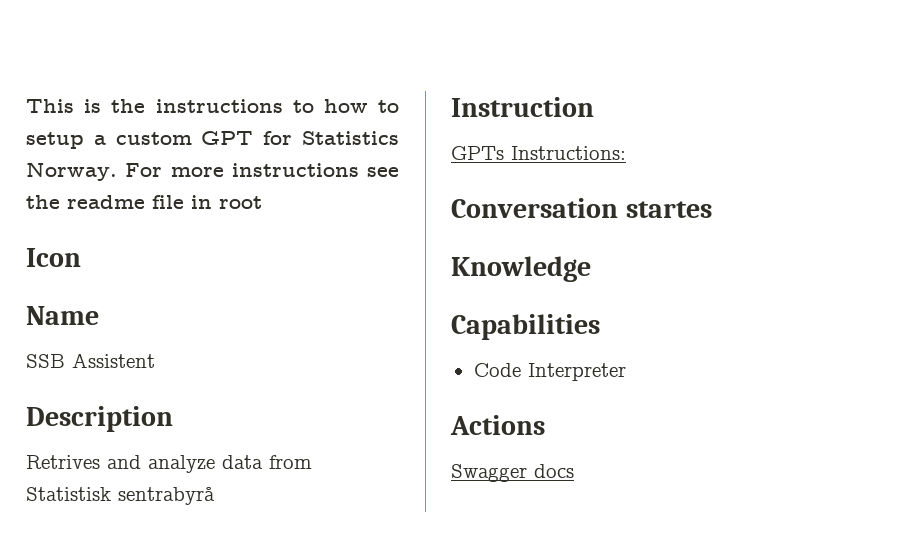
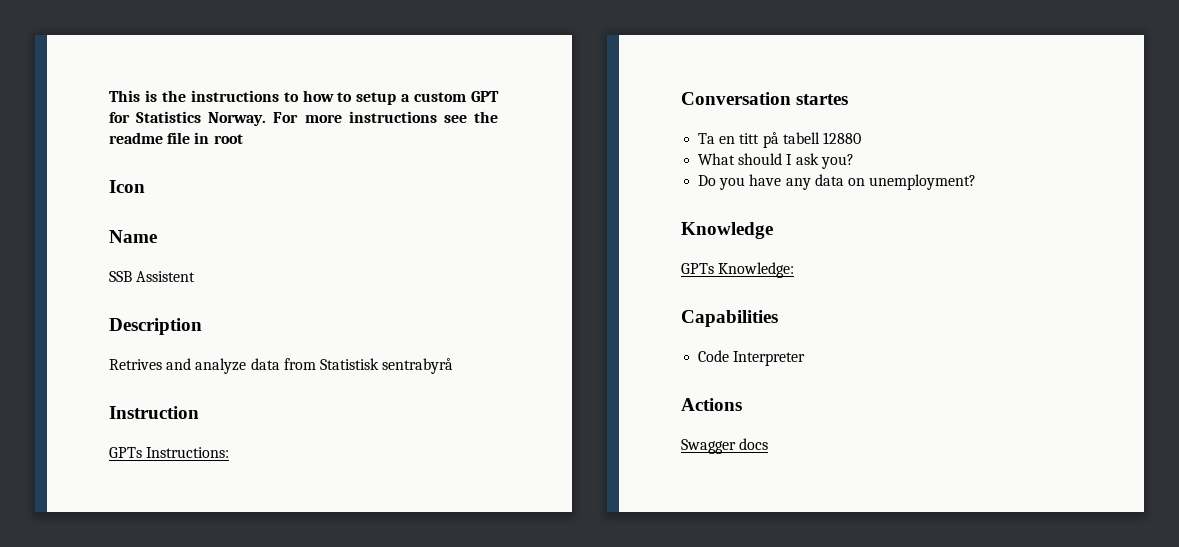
+ Ta en titt på tabell 12880
+ What should I ask you?
+ Do you have any data on unemployment?
+ GPTs Knowledge:

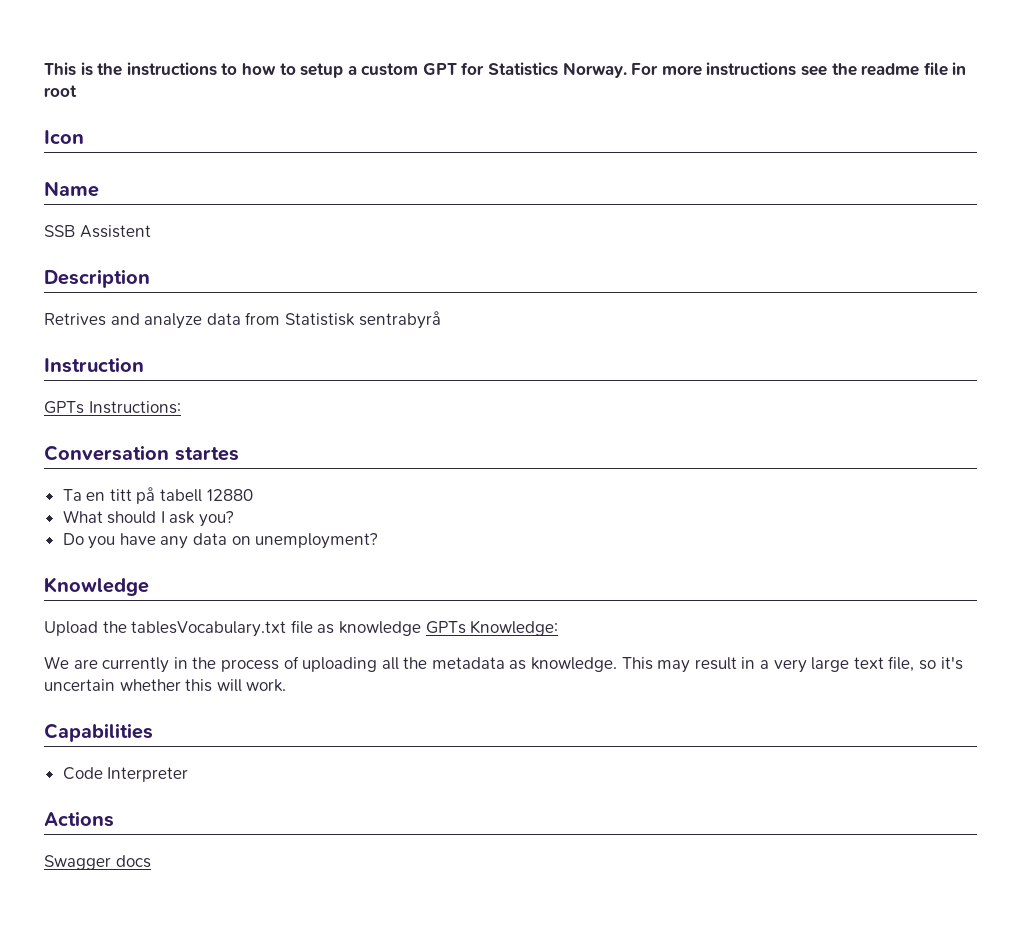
- GPTs Knowledge:
+ Upload the tablesVocabulary.txt file as knowledge GPTs Knowledge:
+ We are currently in the process of uploading all the metadata as knowledge. This may result in a very large text file, so it's uncertain whether this will work.

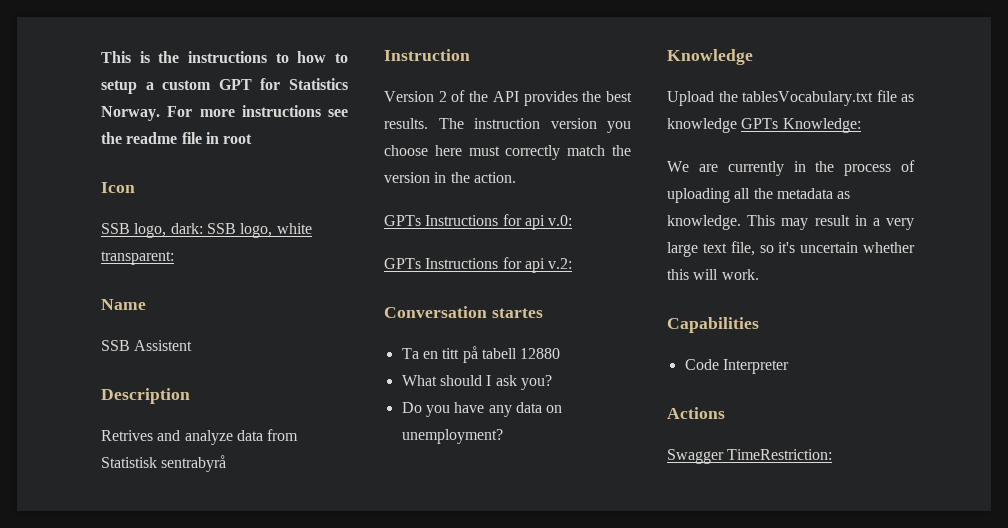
+ SSB logo, dark: SSB logo, white transparent:
- GPTs Instructions:
+ Version 2 of the API provides the best results. The instruction version you choose here must correctly match the version in the action.
+ GPTs Instructions for api v.0:
+ GPTs Instructions for api v.2:
- Swagger docs
+ Swagger TimeRestriction:

